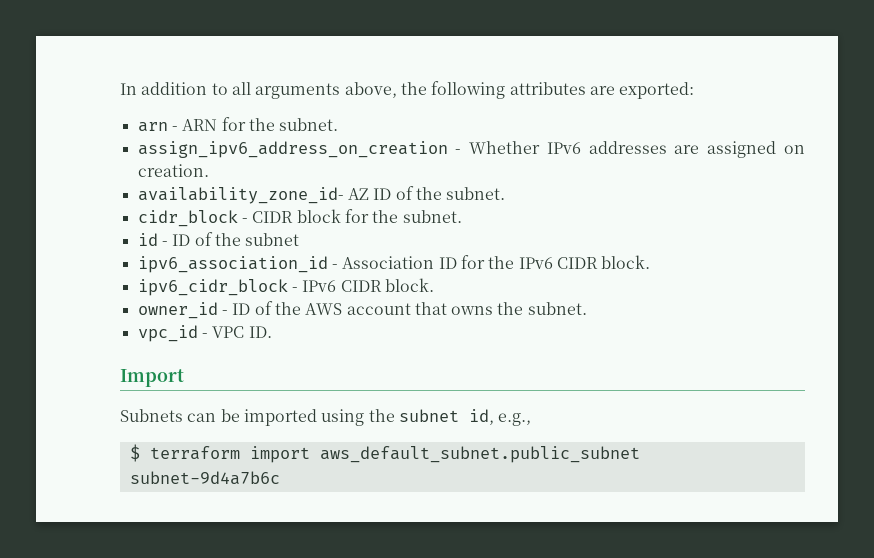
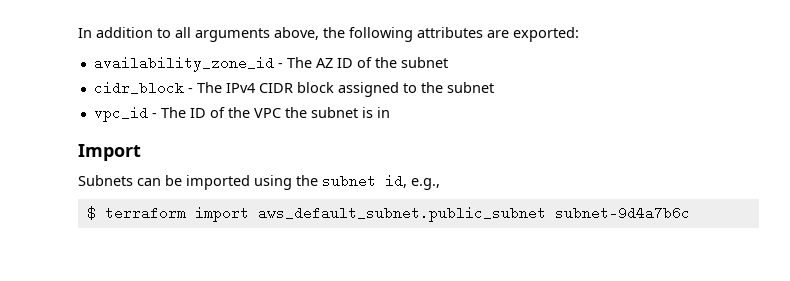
- arn - ARN for the subnet.
- assign_ipv6_address_on_creation - Whether IPv6 addresses are assigned on creation.
- availability_zone_id- AZ ID of the subnet.
- cidr_block - CIDR block for the subnet.
- id - ID of the subnet
- ipv6_association_id - Association ID for the IPv6 CIDR block.
- ipv6_cidr_block - IPv6 CIDR block.
- owner_id - ID of the AWS account that owns the subnet.
- vpc_id - VPC ID.
+ availability_zone_id - The AZ ID of the subnet
+ cidr_block - The IPv4 CIDR block assigned to the subnet
+ vpc_id - The ID of the VPC the subnet is in

